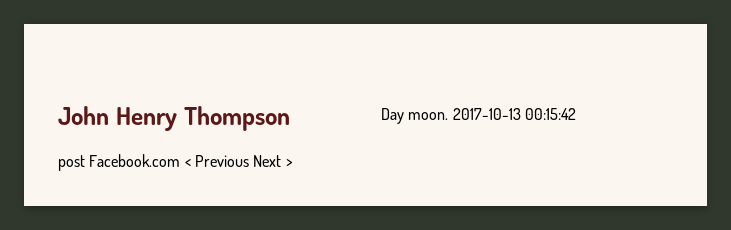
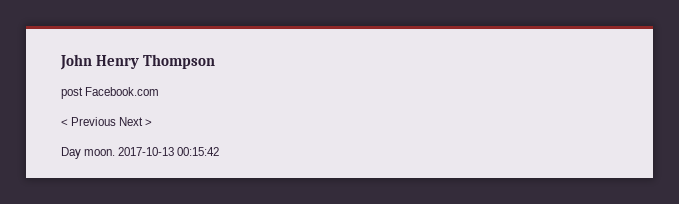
- post Facebook.com < Previous Next >
+ post Facebook.com
+ < Previous Next >

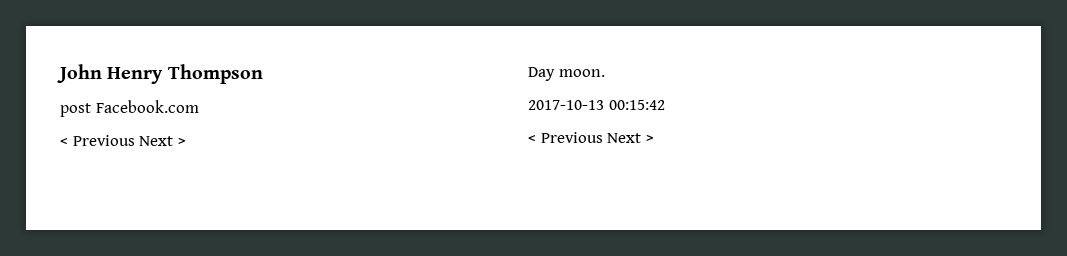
- Day moon. 2017-10-13 00:15:42
+ Day moon.
+ 2017-10-13 00:15:42
+ < Previous Next >

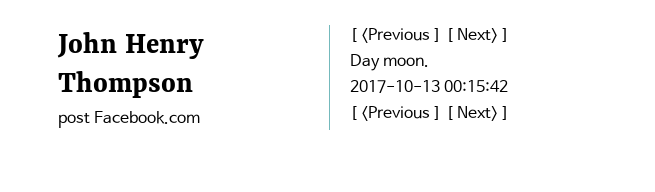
  post Facebook.com
- < Previous Next >
+ [ <Previous ] [ Next> ]
  Day moon.
  2017-10-13 00:15:42
- < Previous Next >
+ [ <Previous ] [ Next> ]

